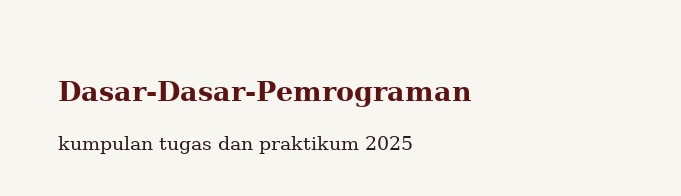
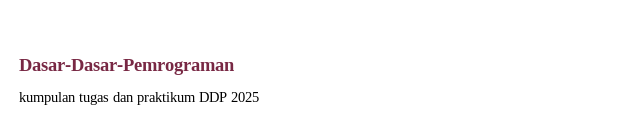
- kumpulan tugas dan praktikum 2025
+ kumpulan tugas dan praktikum DDP 2025

